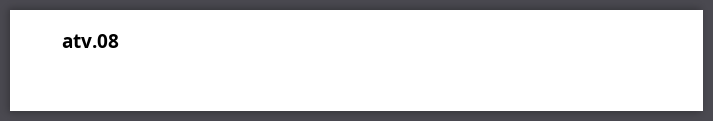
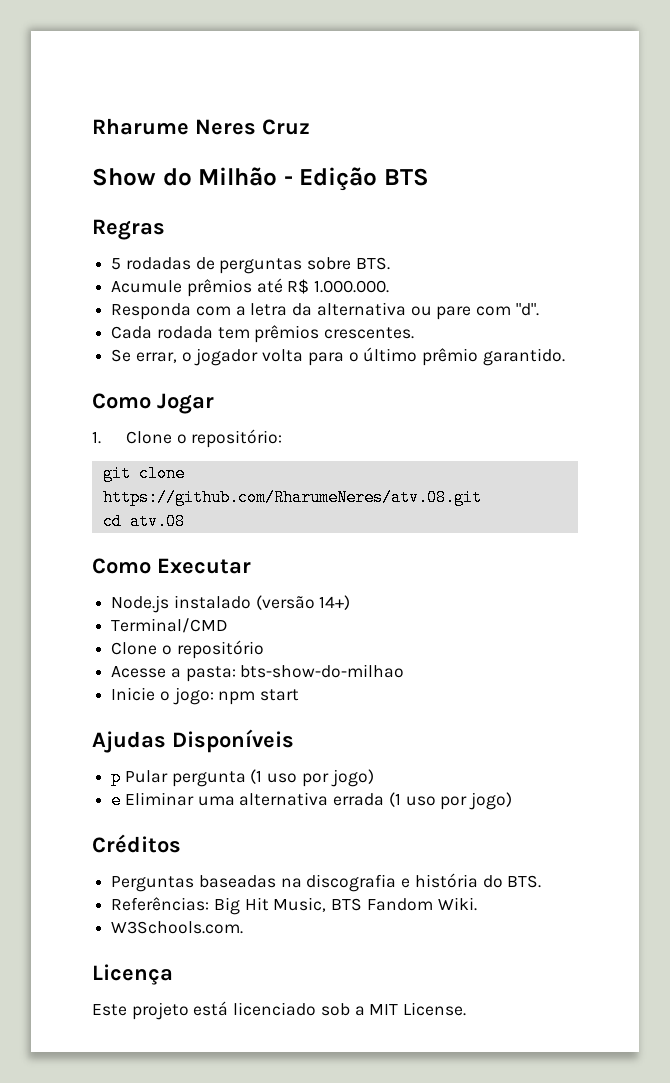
- atv.08
+ Rharume Neres Cruz
+ Show do Milhão - Edição BTS
+ Regras
+ 5 rodadas de perguntas sobre BTS.
+ Acumule prêmios até R$ 1.000.000.
+ Responda com a letra da alternativa ou pare com "d".
+ Cada rodada tem prêmios crescentes.
+ Se errar, o jogador volta para o último prêmio garantido.
+ Como Jogar
+ 1. Clone o repositório:
+ git clone https://github.com/RharumeNeres/atv.08.git
+ cd atv.08
+ Como Executar
+ Node.js instalado (versão 14+)
+ Terminal/CMD
+ Clone o repositório
+ Acesse a pasta: bts-show-do-milhao
+ Inicie o jogo: npm start
+ Ajudas Disponíveis
+ p Pular pergunta (1 uso por jogo)
+ e Eliminar uma alternativa errada (1 uso por jogo)
+ Créditos
+ Perguntas baseadas na discografia e história do BTS.
+ Referências: Big Hit Music, BTS Fandom Wiki.
+ W3Schools.com.
+ Licença
+ Este projeto está licenciado sob a MIT License.

